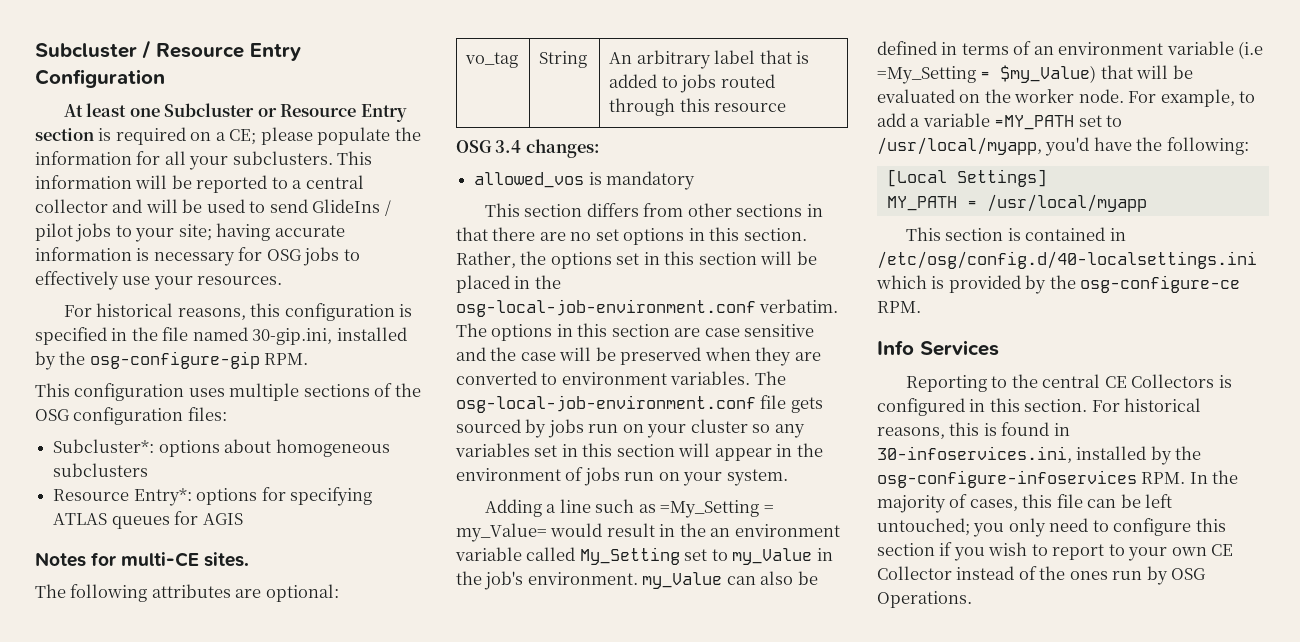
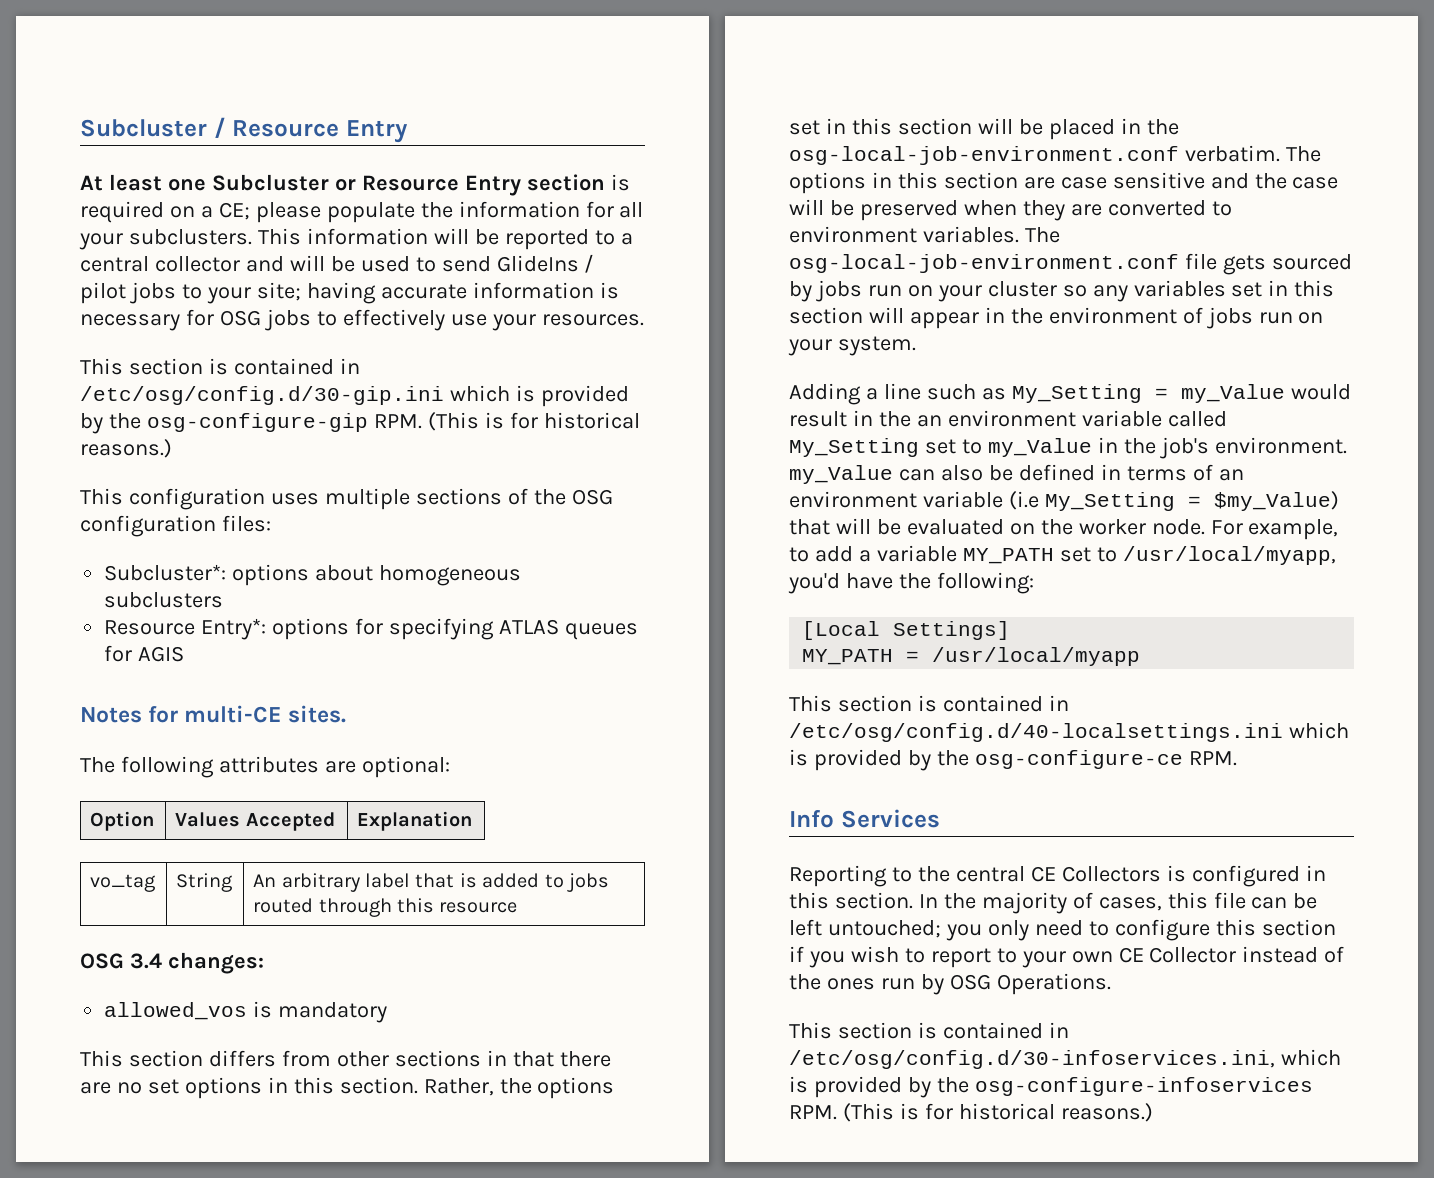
- Subcluster / Resource Entry Configuration
+ Subcluster / Resource Entry
- For historical reasons, this configuration is specified in the file named 30-gip.ini, installed by the osg-configure-gip RPM.
+ This section is contained in /etc/osg/config.d/30-gip.ini which is provided by the osg-configure-gip RPM. (This is for historical reasons.)
+ Option | Values Accepted | Explanation
- Adding a line such as =My_Setting = my_Value= would result in the an environment variable called My_Setting set to my_Value in the job's environment. my_Value can also be defined in terms of an environment variable (i.e =My_Setting = $my_Value) that will be evaluated on the worker node.
+ Adding a line such as My_Setting = my_Value would result in the an environment variable called My_Setting set to my_Value in the job's environment. my_Value can also be defined in terms of an environment variable (i.e My_Setting = $my_Value) that will be evaluated on the worker node.
- For example, to add a variable =MY_PATH set to /usr/local/myapp, you'd have the following:
+ For example, to add a variable MY_PATH set to /usr/local/myapp, you'd have the following:
- For historical reasons, this is found in 30-infoservices.ini, installed by the osg-configure-infoservices RPM. In the majority of cases, this file can be left untouched; you only need to configure this section if you wish to report to your own CE Collector instead of the ones run by OSG Operations.
+ In the majority of cases, this file can be left untouched; you only need to configure this section if you wish to report to your own CE Collector instead of the ones run by OSG Operations.
+ This section is contained in /etc/osg/config.d/30-infoservices.ini, which is provided by the osg-configure-infoservices RPM. (This is for historical reasons.)

